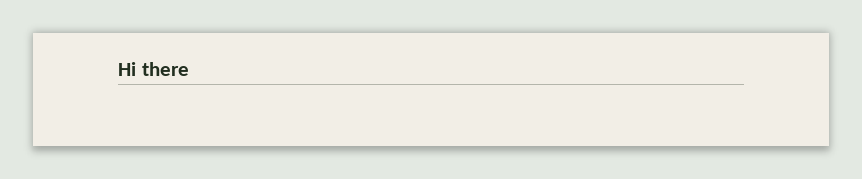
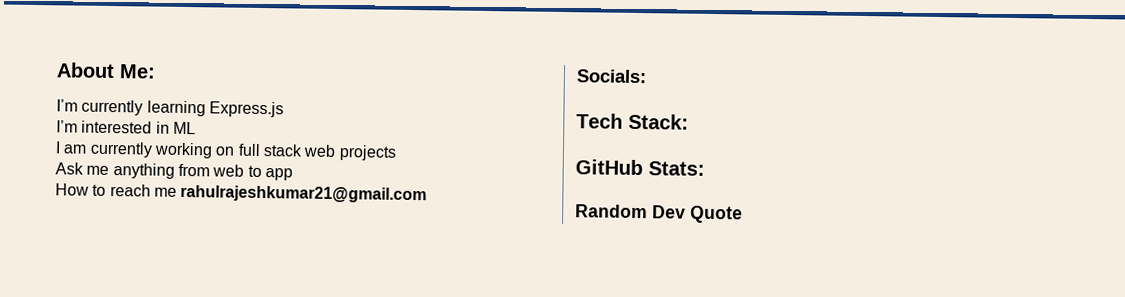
- Hi there
+ About Me:
+ I’m currently learning Express.js
+ I’m interested in ML
+ I am currently working on full stack web projects
+ Ask me anything from web to app
+ How to reach me rahulrajeshkumar21@gmail.com
+ Socials:
+ Tech Stack:
+ GitHub Stats:
+ Random Dev Quote

